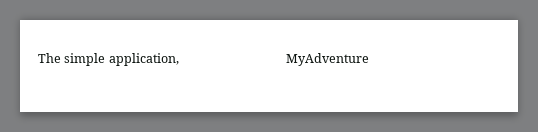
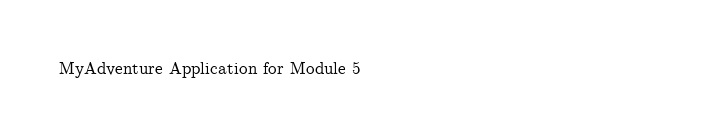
- The simple application, MyAdventure
+ MyAdventure Application for Module 5

